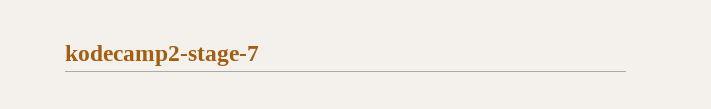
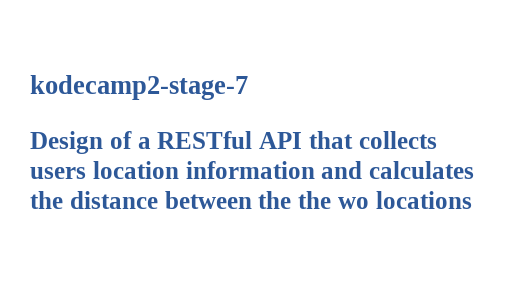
+ Design of a RESTful API that collects users location information and calculates the distance between the the wo locations

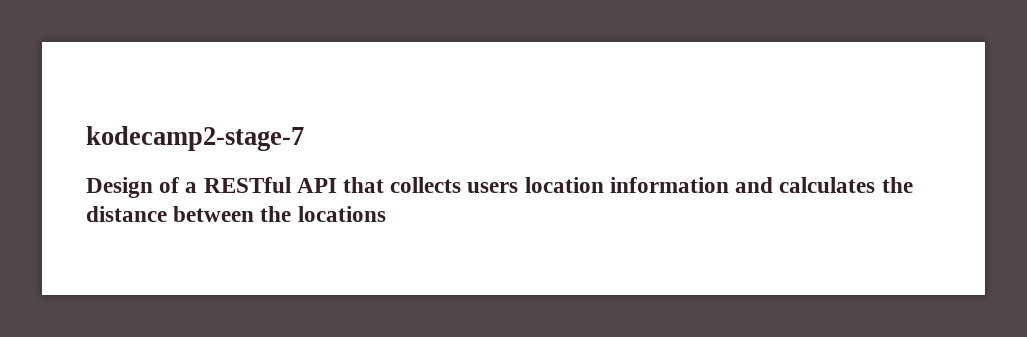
- Design of a RESTful API that collects users location information and calculates the distance between the the wo locations
+ Design of a RESTful API that collects users location information and calculates the distance between the locations

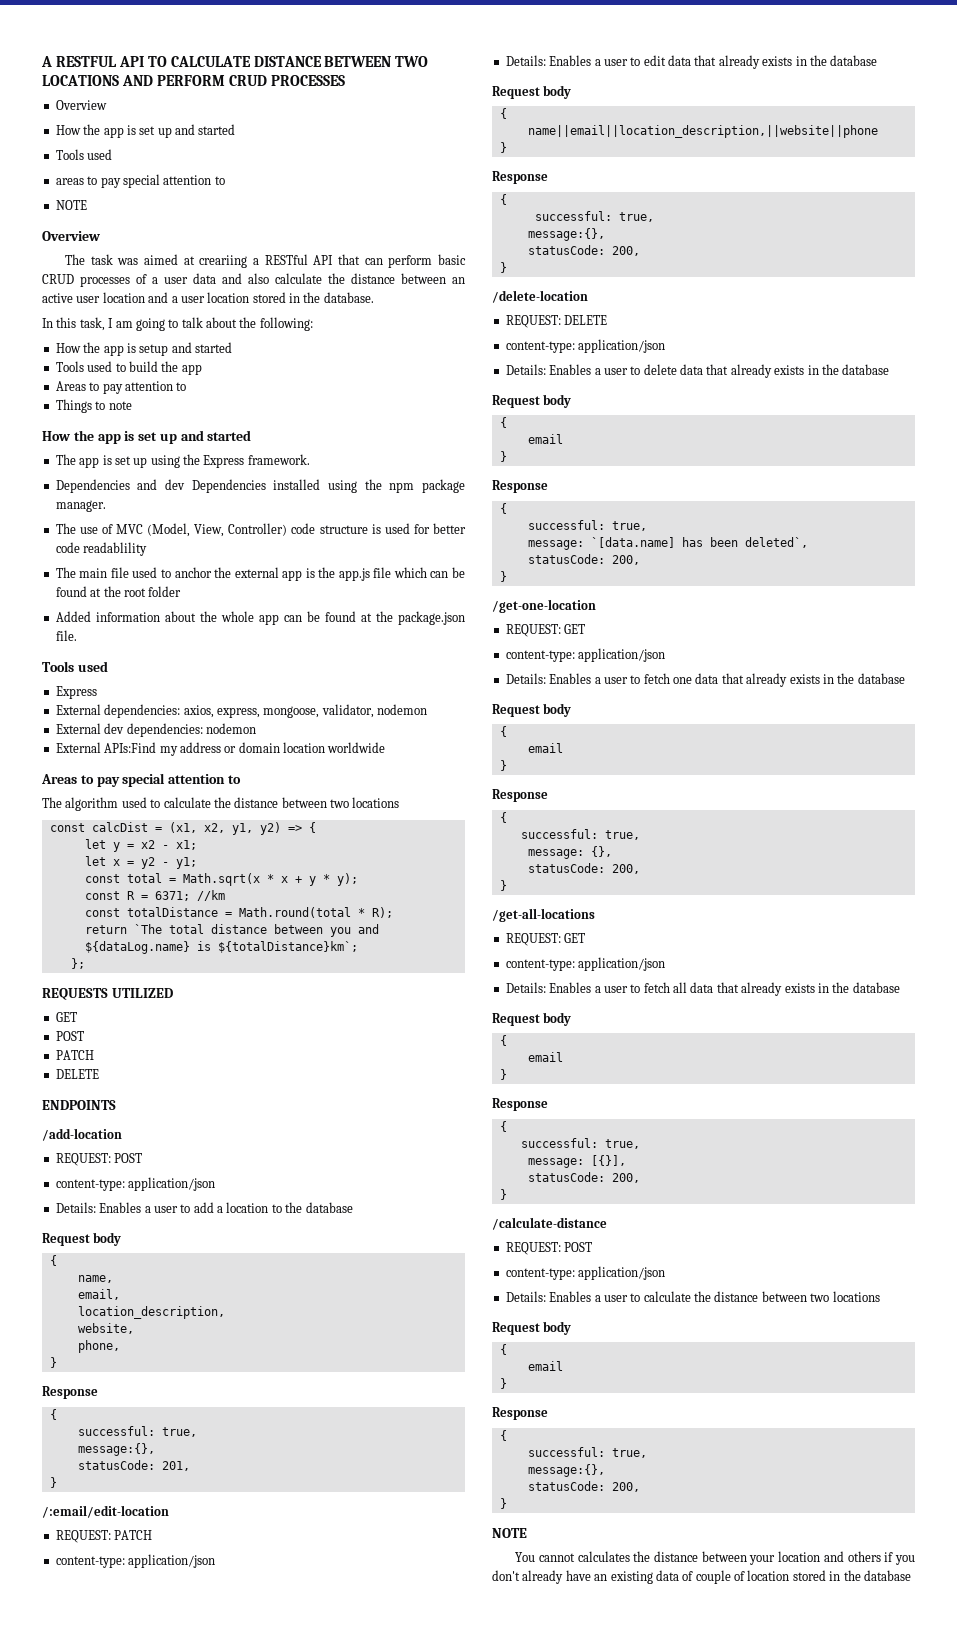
- kodecamp2-stage-7
- Design of a RESTful API that collects users location information and calculates the distance between the locations
+ A RESTFUL API TO CALCULATE DISTANCE BETWEEN TWO LOCATIONS AND PERFORM CRUD PROCESSES
+ Overview
+ How the app is set up and started
+ Tools used
+ areas to pay special attention to
+ NOTE
+ Overview
+ The task was aimed at creariing a RESTful API that can perform basic CRUD processes of a user data and also calculate the distance between an active user location and a user location stored in the database.
+ In this task, I am going to talk about the following:
+ How the app is setup and started
+ Tools used to build the app
+ Areas to pay attention to
+ Things to note
+ How the app is set up and started
+ The app is set up using the Express framework.
+ Dependencies and dev Dependencies installed using the npm package manager.
+ The use of MVC (Model, View, Controller) code structure is used for better code readablility
+ The main file used to anchor the external app is the app.js file which can be found at the root folder
+ Added information about the whole app can be found at the package.json file.
+ Tools used
+ Express
+ External dependencies: axios, express, mongoose, validator, nodemon
+ External dev dependencies: nodemon
+ External APIs:Find my address or domain location worldwide
+ Areas to pay special attention to
+ The algorithm used to calculate the distance between two locations
+ const calcDist = (x1, x2, y1, y2) => {
+ let y = x2 - x1;
+ let x = y2 - y1;
+ const total = Math.sqrt(x * x + y * y);
+ const R = 6371; //km
+ const totalDistance = Math.round(total * R);
+ return `The total distance between you and ${dataLog.name} is ${totalDistance}km`;
+ };
+ REQUESTS UTILIZED
+ GET
+ POST
+ PATCH
+ DELETE
+ ENDPOINTS
+ /add-location
+ REQUEST: POST
+ content-type: application/json
+ Details: Enables a user to add a location to the database
+ Request body
+ {
+ name,
+ email,
+ location_description,
+ website,
+ phone,
+ }
+ Response
+ {
+ successful: true,
+ message:{},
+ statusCode: 201,
+ }
+ /:email/edit-location
+ REQUEST: PATCH
+ content-type: application/json
+ Details: Enables a user to edit data that already exists in the database
+ Request body
+ {
+ name||email||location_description,||website||phone
+ }
+ Response
+ {
+ successful: true,
+ message:{},
+ statusCode: 200,
+ }
+ /delete-location
+ REQUEST: DELETE
+ content-type: application/json
+ Details: Enables a user to delete data that already exists in the database
+ Request body
+ {
+ email
+ }
+ Response
+ {
+ successful: true,
+ message: `[data.name] has been deleted`,
+ statusCode: 200,
+ }
+ /get-one-location
+ REQUEST: GET
+ content-type: application/json
+ Details: Enables a user to fetch one data that already exists in the database
+ Request body
+ {
+ email
+ }
+ Response
+ {
+ successful: true,
+ message: {},
+ statusCode: 200,
+ }
+ /get-all-locations
+ REQUEST: GET
+ content-type: application/json
+ Details: Enables a user to fetch all data that already exists in the database
+ Request body
+ {
+ email
+ }
+ Response
+ {
+ successful: true,
+ message: [{}],
+ statusCode: 200,
+ }
+ /calculate-distance
+ REQUEST: POST
+ content-type: application/json
+ Details: Enables a user to calculate the distance between two locations
+ Request body
+ {
+ email
+ }
+ Response
+ {
+ successful: true,
+ message:{},
+ statusCode: 200,
+ }
+ NOTE
+ You cannot calculates the distance between your location and others if you don't already have an existing data of couple of location stored in the database

